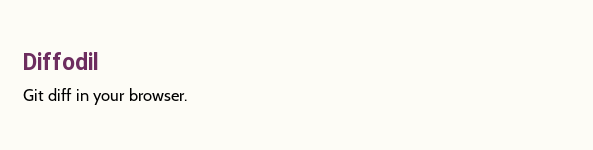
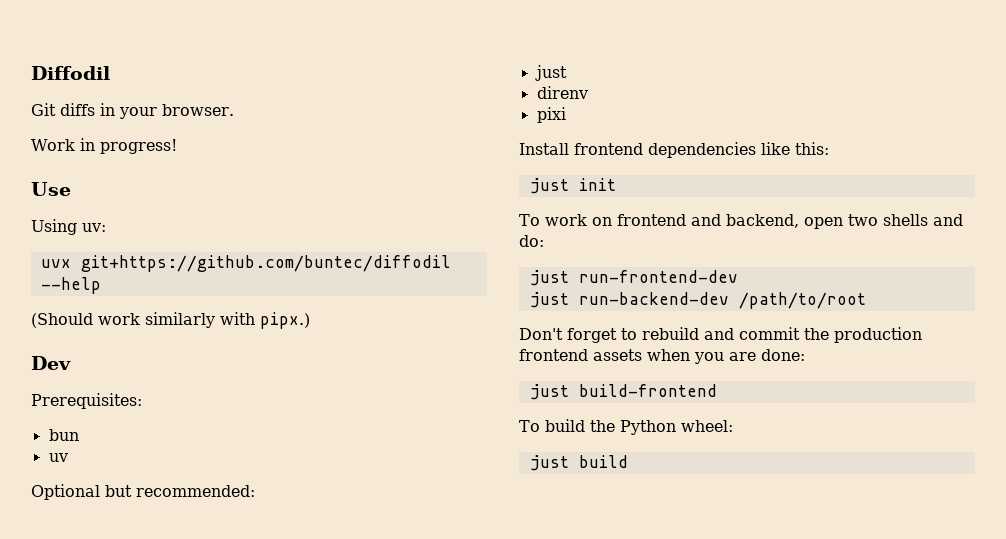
- Git diff in your browser.
+ Git diffs in your browser.
+ Work in progress!
+ Use
+ Using uv:
+ uvx git+https://github.com/buntec/diffodil --help
+ (Should work similarly with pipx.)
+ Dev
+ Prerequisites:
+ bun
+ uv
+ Optional but recommended:
+ just
+ direnv
+ pixi
+ Install frontend dependencies like this:
+ just init
+ To work on frontend and backend, open two shells and do:
+ just run-frontend-dev
+ just run-backend-dev /path/to/root
+ Don't forget to rebuild and commit the production frontend assets when you are done:
+ just build-frontend
+ To build the Python wheel:
+ just build

